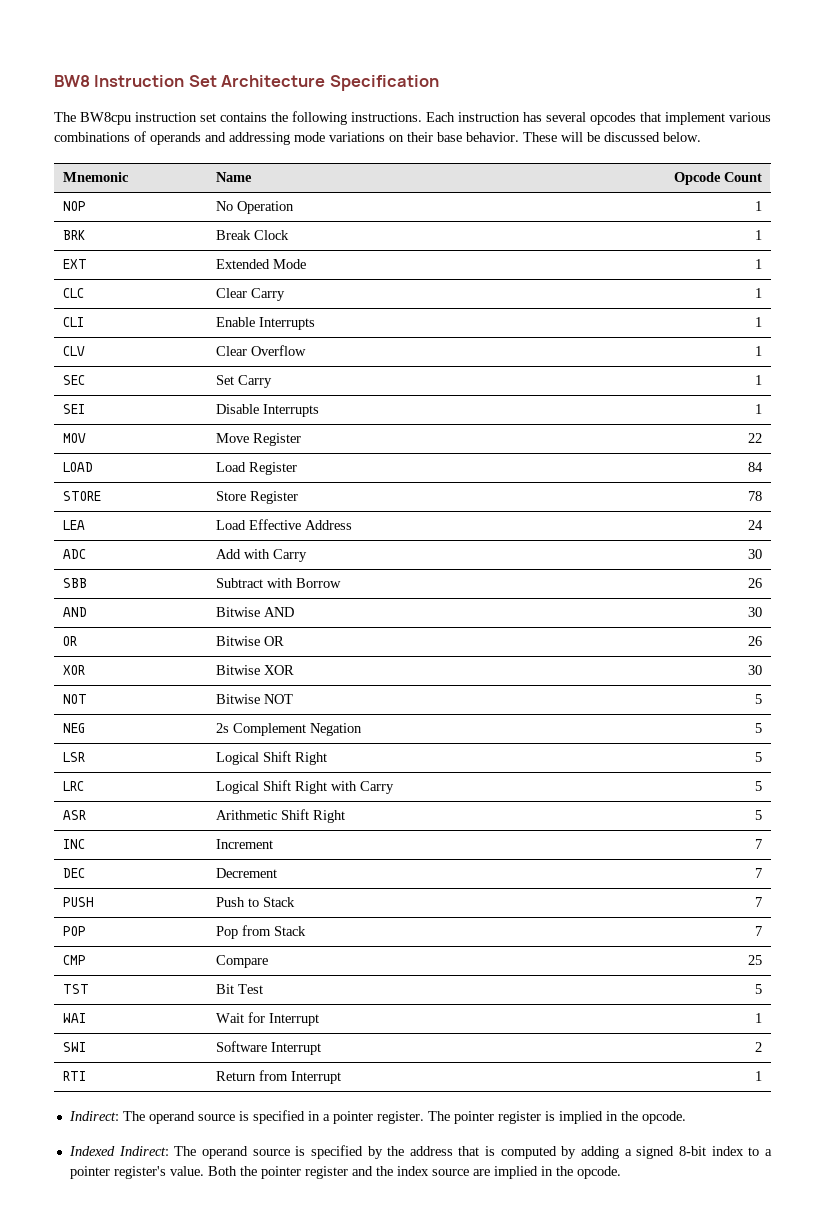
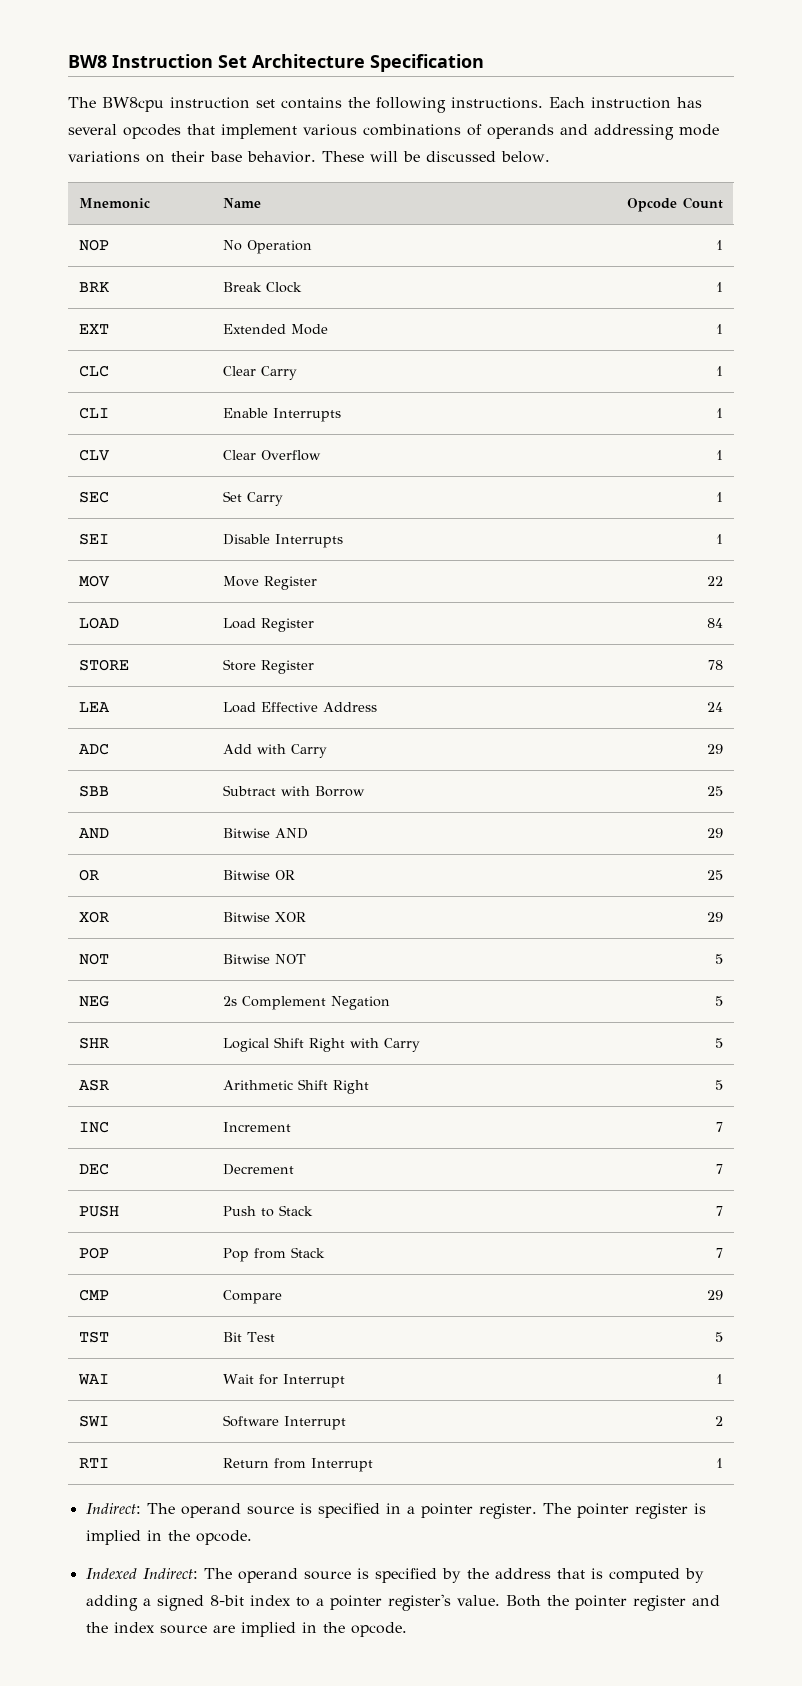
- ADC | Add with Carry | 30
+ ADC | Add with Carry | 29
- SBB | Subtract with Borrow | 26
+ SBB | Subtract with Borrow | 25
- AND | Bitwise AND | 30
+ AND | Bitwise AND | 29
- OR | Bitwise OR | 26
+ OR | Bitwise OR | 25
- XOR | Bitwise XOR | 30
+ XOR | Bitwise XOR | 29
- LSR | Logical Shift Right | 5
- LRC | Logical Shift Right with Carry | 5
+ SHR | Logical Shift Right with Carry | 5
- CMP | Compare | 25
+ CMP | Compare | 29

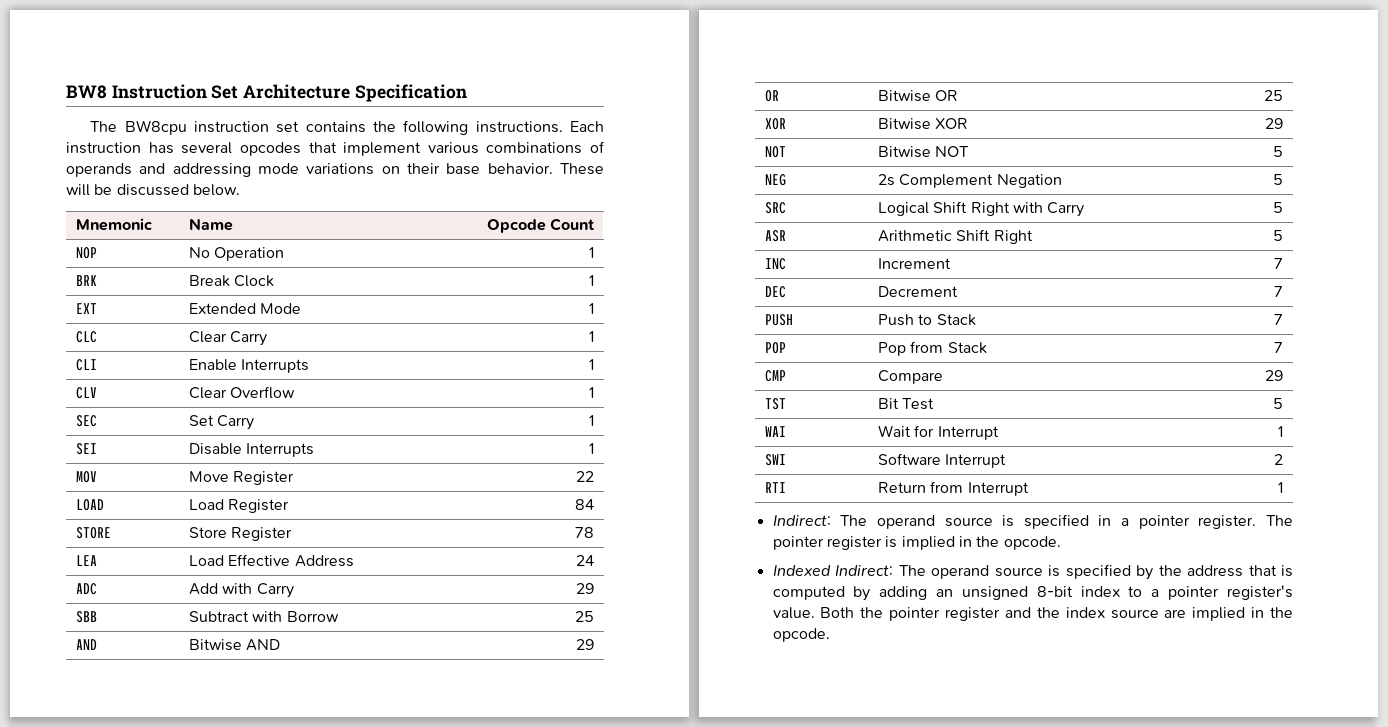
- SHR | Logical Shift Right with Carry | 5
+ SRC | Logical Shift Right with Carry | 5
- Indexed Indirect: The operand source is specified by the address that is computed by adding a signed 8-bit index to a pointer register's value.
+ Indexed Indirect: The operand source is specified by the address that is computed by adding an unsigned 8-bit index to a pointer register's value.

